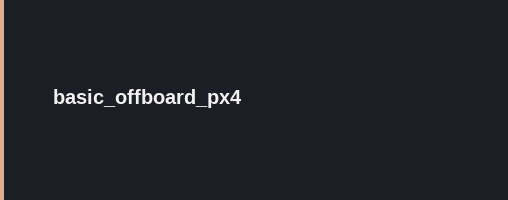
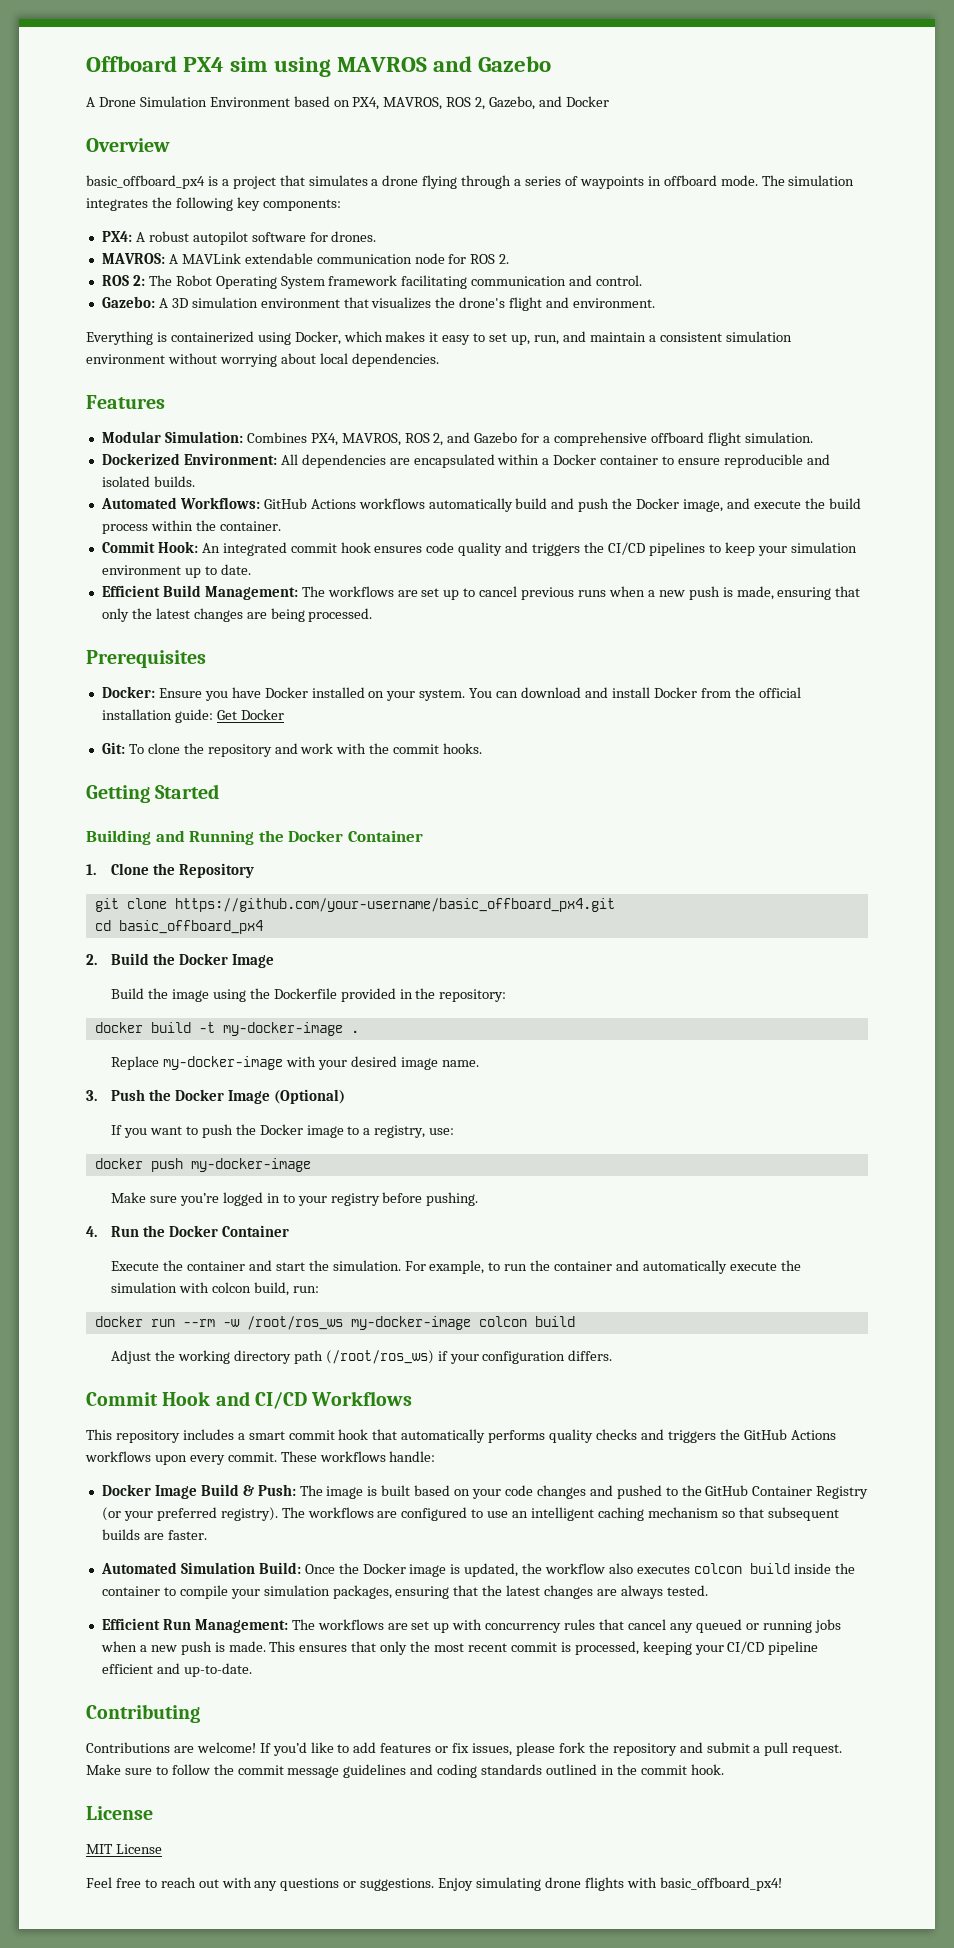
- basic_offboard_px4
+ Offboard PX4 sim using MAVROS and Gazebo
+ A Drone Simulation Environment based on PX4, MAVROS, ROS 2, Gazebo, and Docker
+ Overview
+ basic_offboard_px4 is a project that simulates a drone flying through a series of waypoints in offboard mode. The simulation integrates the following key components:
+ PX4: A robust autopilot software for drones.
+ MAVROS: A MAVLink extendable communication node for ROS 2.
+ ROS 2: The Robot Operating System framework facilitating communication and control.
+ Gazebo: A 3D simulation environment that visualizes the drone's flight and environment.
+ Everything is containerized using Docker, which makes it easy to set up, run, and maintain a consistent simulation environment without worrying about local dependencies.
+ Features
+ Modular Simulation: Combines PX4, MAVROS, ROS 2, and Gazebo for a comprehensive offboard flight simulation.
+ Dockerized Environment: All dependencies are encapsulated within a Docker container to ensure reproducible and isolated builds.
+ Automated Workflows: GitHub Actions workflows automatically build and push the Docker image, and execute the build process within the container.
+ Commit Hook: An integrated commit hook ensures code quality and triggers the CI/CD pipelines to keep your simulation environment up to date.
+ Efficient Build Management: The workflows are set up to cancel previous runs when a new push is made, ensuring that only the latest changes are being processed.
+ Prerequisites
+ Docker: Ensure you have Docker installed on your system. You can download and install Docker from the official installation guide: Get Docker
+ Git: To clone the repository and work with the commit hooks.
+ Getting Started
+ Building and Running the Docker Container
+ 1. Clone the Repository
+ git clone https://github.com/your-username/basic_offboard_px4.git
+ cd basic_offboard_px4
+ 2. Build the Docker Image
+ Build the image using the Dockerfile provided in the repository:
+ docker build -t my-docker-image .
+ Replace my-docker-image with your desired image name.
+ 3. Push the Docker Image (Optional)
+ If you want to push the Docker image to a registry, use:
+ docker push my-docker-image
+ Make sure you’re logged in to your registry before pushing.
+ 4. Run the Docker Container
+ Execute the container and start the simulation. For example, to run the container and automatically execute the simulation with colcon build, run:
+ docker run --rm -w /root/ros_ws my-docker-image colcon build
+ Adjust the working directory path (/root/ros_ws) if your configuration differs.
+ Commit Hook and CI/CD Workflows
+ This repository includes a smart commit hook that automatically performs quality checks and triggers the GitHub Actions workflows upon every commit. These workflows handle:
+ Docker Image Build & Push: The image is built based on your code changes and pushed to the GitHub Container Registry (or your preferred registry). The workflows are configured to use an intelligent caching mechanism so that subsequent builds are faster.
+ Automated Simulation Build: Once the Docker image is updated, the workflow also executes colcon build inside the container to compile your simulation packages, ensuring that the latest changes are always tested.
+ Efficient Run Management: The workflows are set up with concurrency rules that cancel any queued or running jobs when a new push is made. This ensures that only the most recent commit is processed, keeping your CI/CD pipeline efficient and up-to-date.
+ Contributing
+ Contributions are welcome! If you’d like to add features or fix issues, please fork the repository and submit a pull request. Make sure to follow the commit message guidelines and coding standards outlined in the commit hook.
+ License
+ MIT License
+ Feel free to reach out with any questions or suggestions. Enjoy simulating drone flights with basic_offboard_px4!

